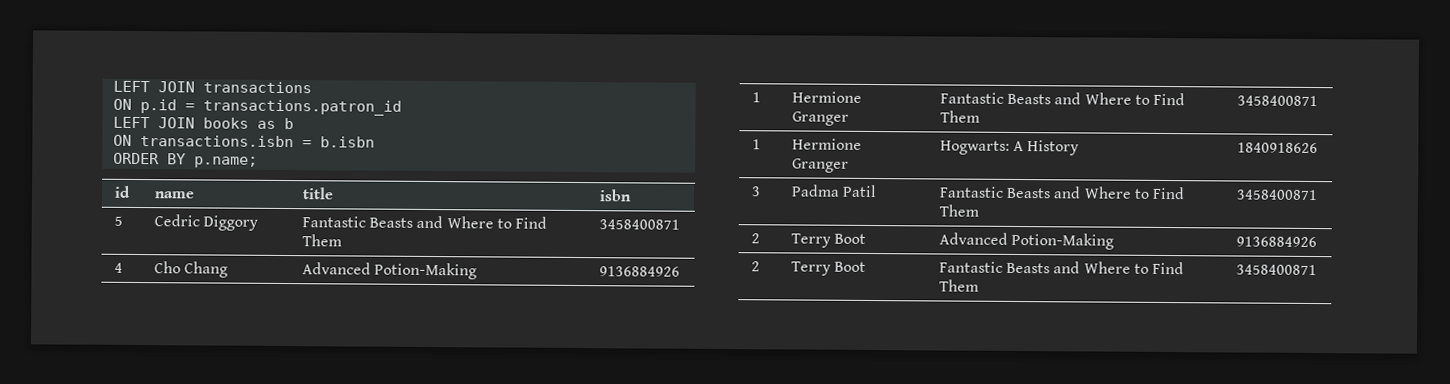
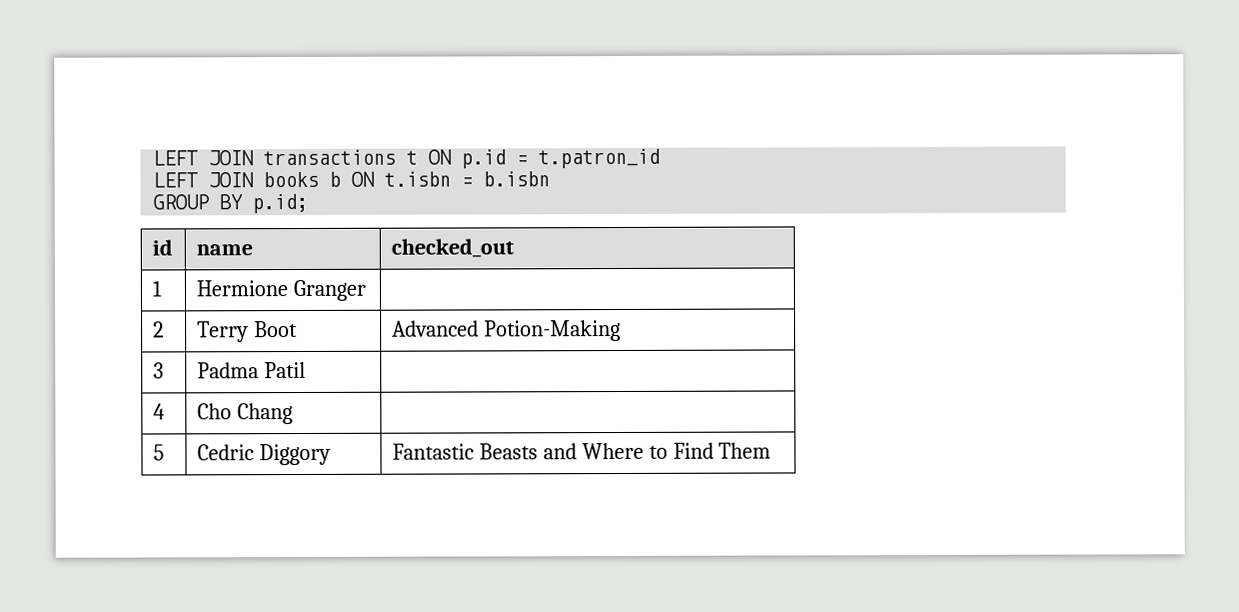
- LEFT JOIN transactions
- ON p.id = transactions.patron_id
+ LEFT JOIN transactions t ON p.id = t.patron_id
- LEFT JOIN books as b
- ON transactions.isbn = b.isbn
+ LEFT JOIN books b ON t.isbn = b.isbn
- ORDER BY p.name;
+ GROUP BY p.id;
- id | name | title | isbn
+ id | name | checked_out
+ 1 | Hermione Granger |
+ 2 | Terry Boot | Advanced Potion-Making
+ 3 | Padma Patil |
+ 4 | Cho Chang |
- 5 | Cedric Diggory | Fantastic Beasts and Where to Find Them | 3458400871
- 4 | Cho Chang | Advanced Potion-Making | 9136884926
- 1 | Hermione Granger | Fantastic Beasts and Where to Find Them | 3458400871
- 1 | Hermione Granger | Hogwarts: A History | 1840918626
- 3 | Padma Patil | Fantastic Beasts and Where to Find Them | 3458400871
- 2 | Terry Boot | Advanced Potion-Making | 9136884926
- 2 | Terry Boot | Fantastic Beasts and Where to Find Them | 3458400871
+ 5 | Cedric Diggory | Fantastic Beasts and Where to Find Them

